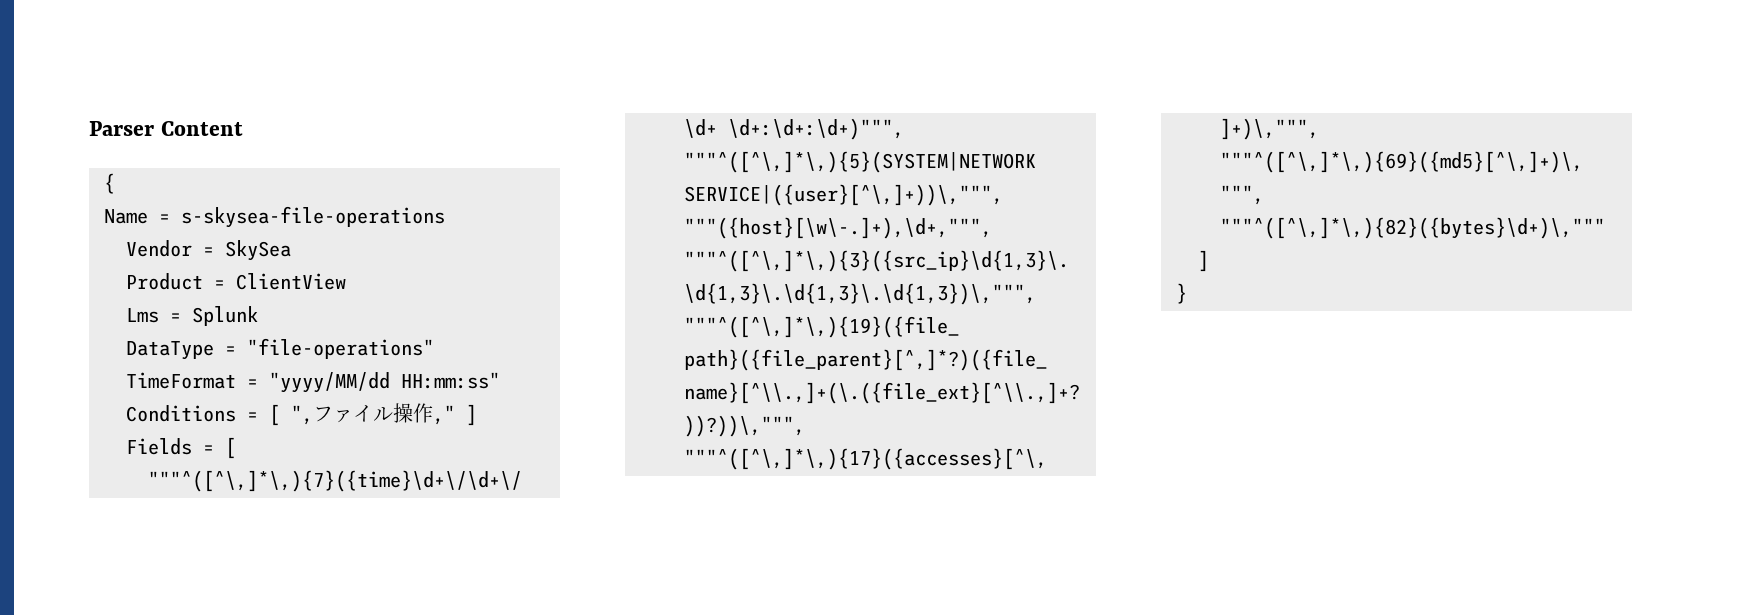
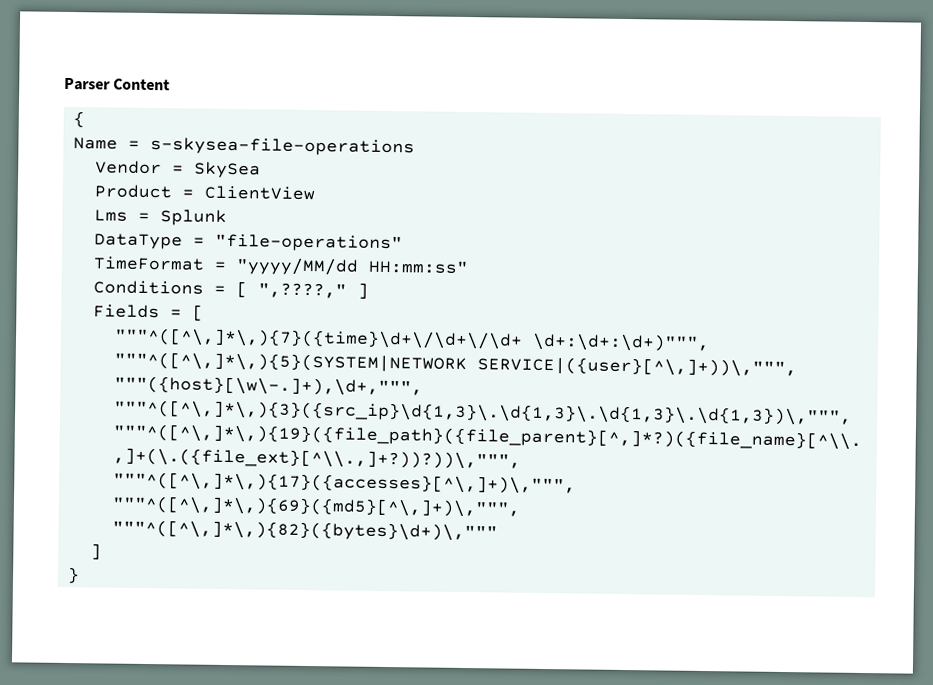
- Conditions = [ ",ファイル操作," ]
+ Conditions = [ ",????," ]

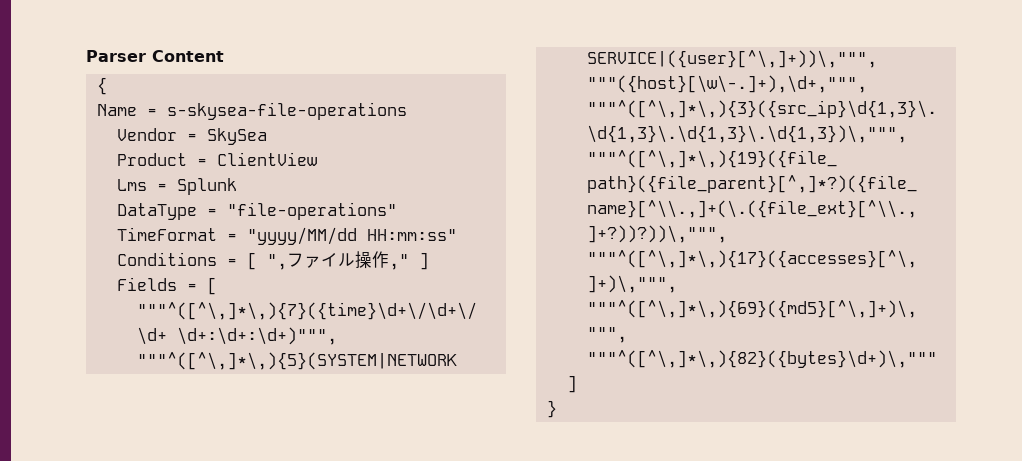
- Conditions = [ ",????," ]
+ Conditions = [ ",ファイル操作," ]

